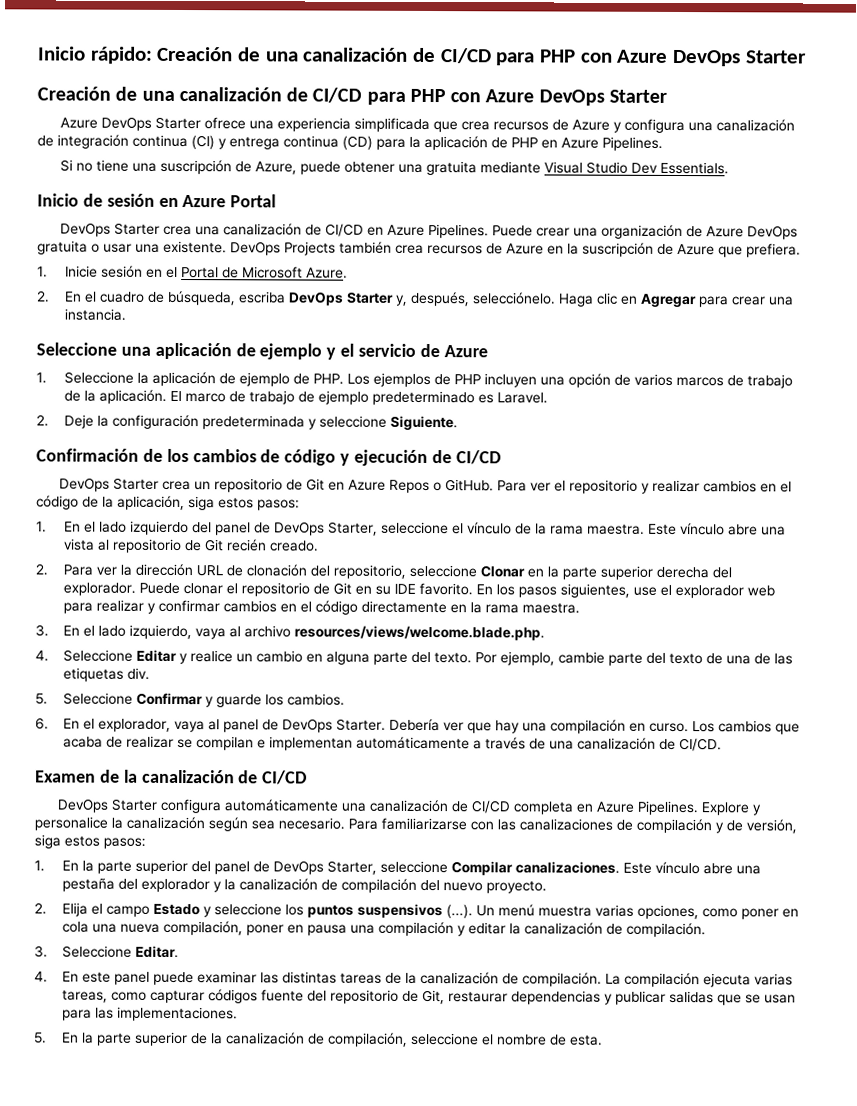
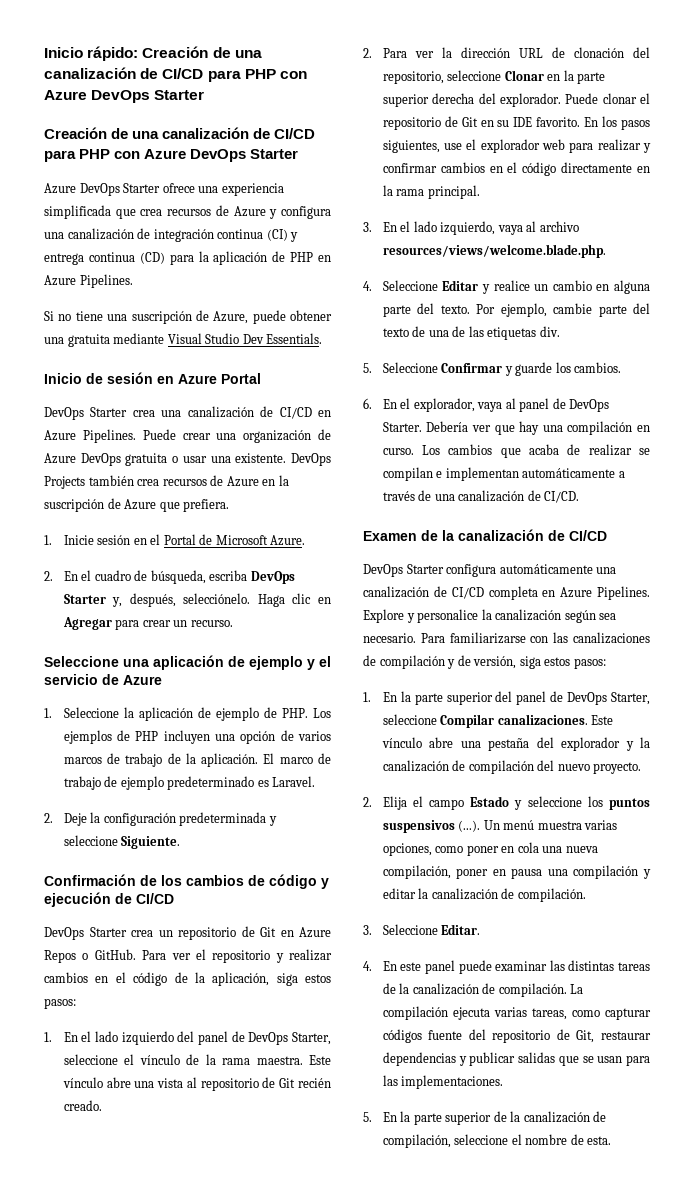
- Haga clic en Agregar para crear una instancia.
+ Haga clic en Agregar para crear un recurso.
- En los pasos siguientes, use el explorador web para realizar y confirmar cambios en el código directamente en la rama maestra.
+ En los pasos siguientes, use el explorador web para realizar y confirmar cambios en el código directamente en la rama principal.

